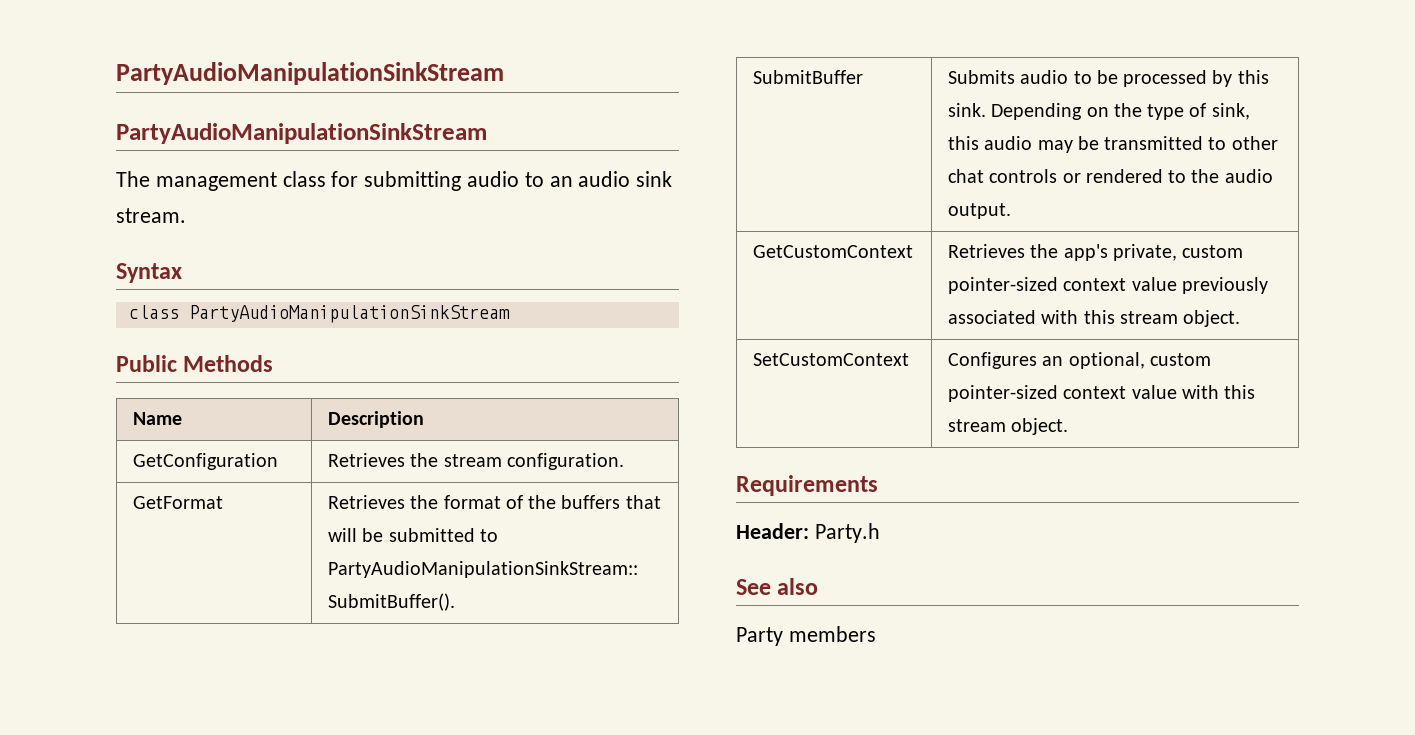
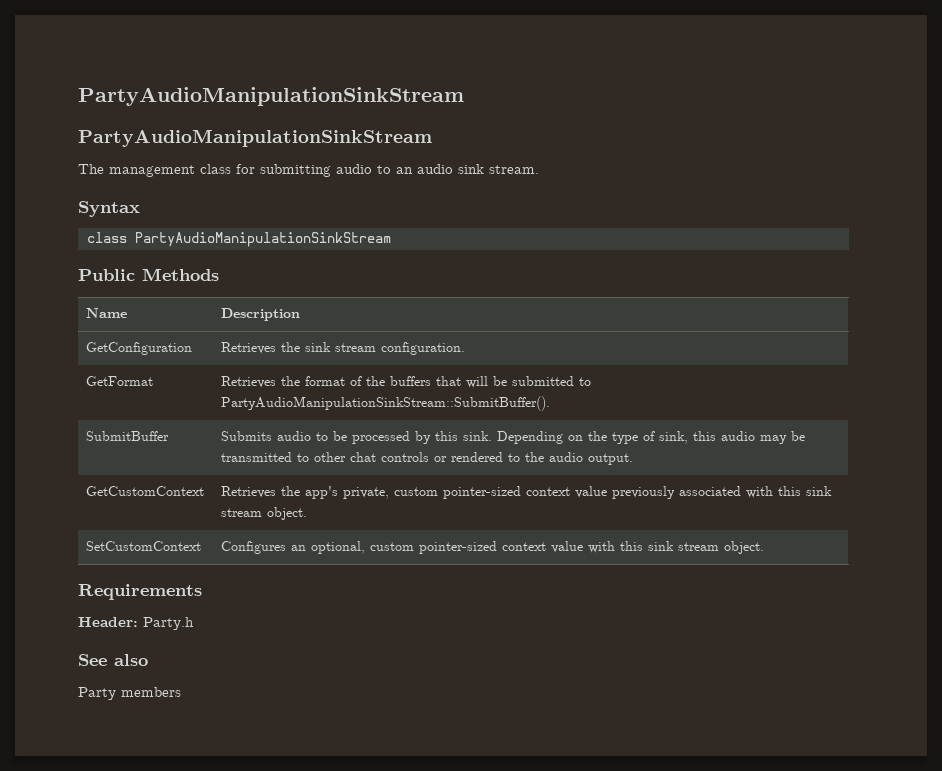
- GetConfiguration | Retrieves the stream configuration.
+ GetConfiguration | Retrieves the sink stream configuration.
- GetCustomContext | Retrieves the app's private, custom pointer-sized context value previously associated with this stream object.
+ GetCustomContext | Retrieves the app's private, custom pointer-sized context value previously associated with this sink stream object.
- SetCustomContext | Configures an optional, custom pointer-sized context value with this stream object.
+ SetCustomContext | Configures an optional, custom pointer-sized context value with this sink stream object.

